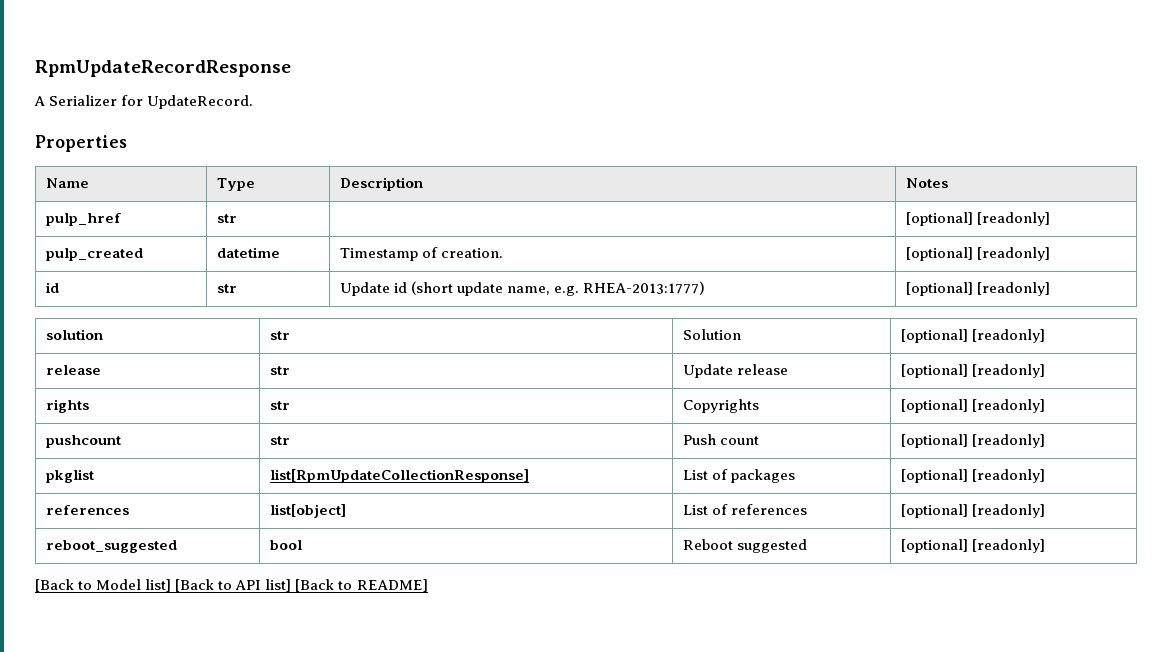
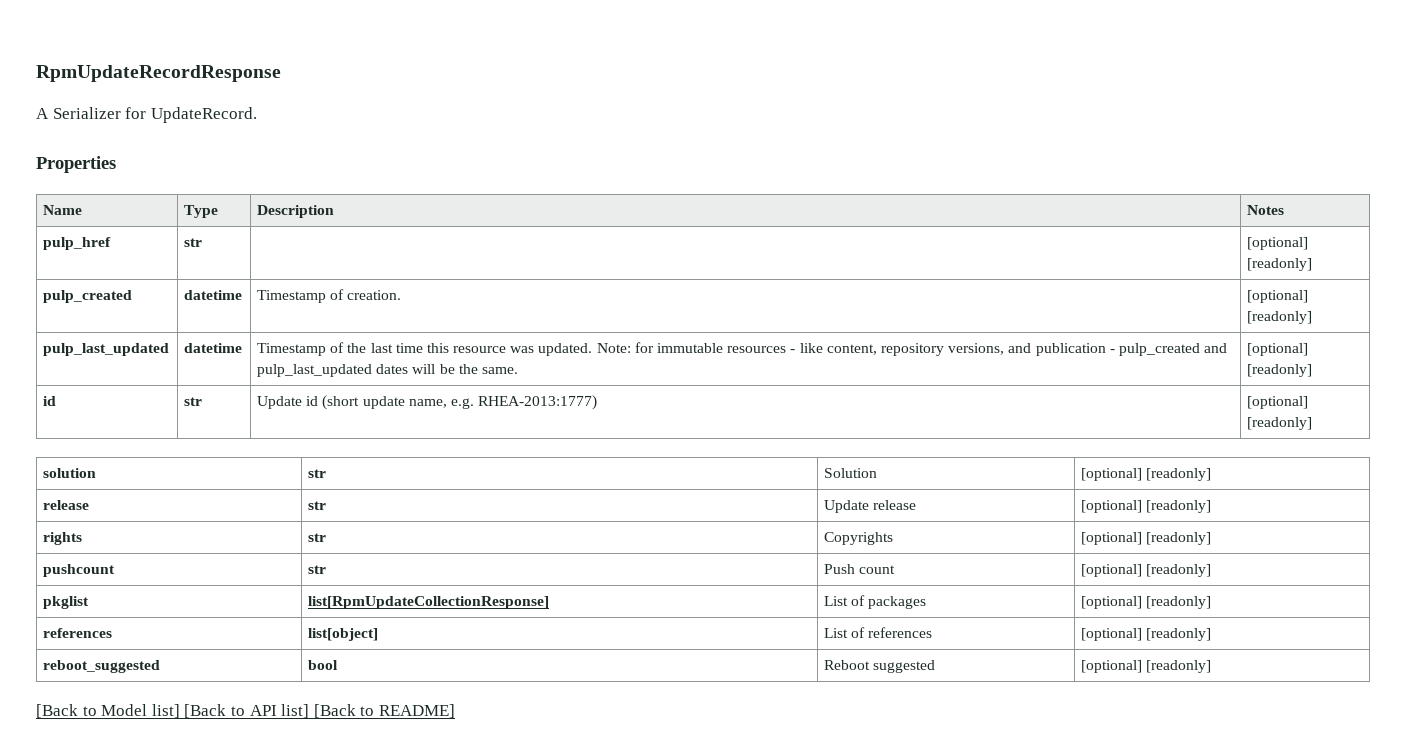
+ pulp_last_updated | datetime | Timestamp of the last time this resource was updated. Note: for immutable resources - like content, repository versions, and publication - pulp_created and pulp_last_updated dates will be the same. | [optional] [readonly]

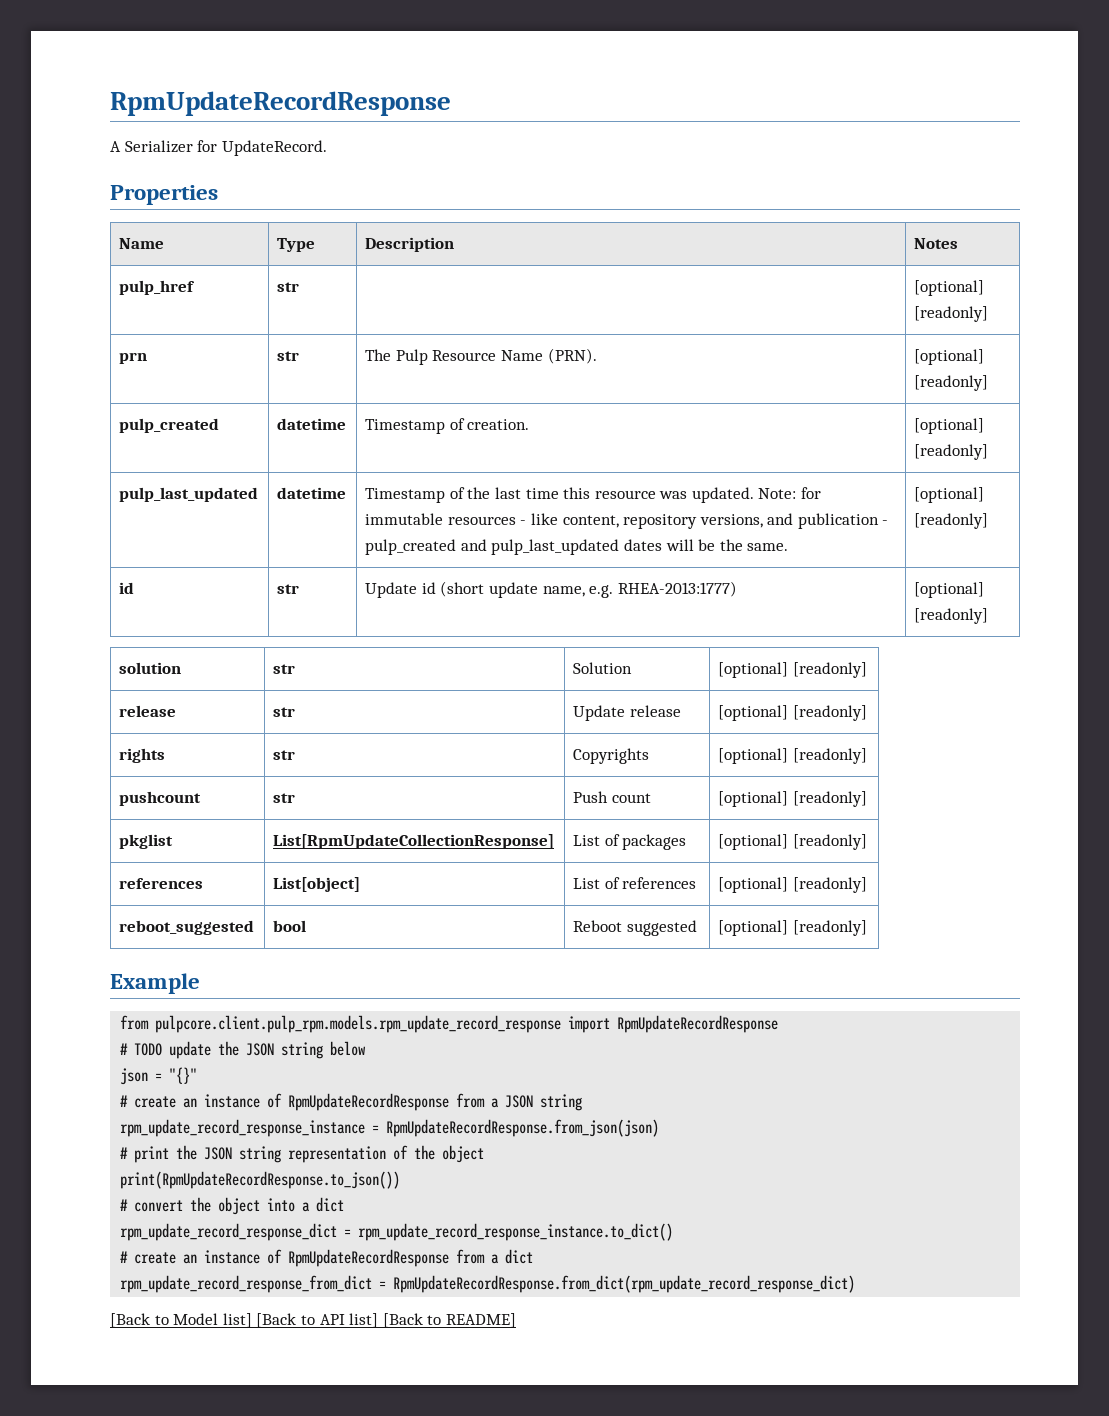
+ prn | str | The Pulp Resource Name (PRN). | [optional] [readonly]
- pkglist | list[RpmUpdateCollectionResponse] | List of packages | [optional] [readonly]
+ pkglist | List[RpmUpdateCollectionResponse] | List of packages | [optional] [readonly]
- references | list[object] | List of references | [optional] [readonly]
+ references | List[object] | List of references | [optional] [readonly]
+ Example
+ from pulpcore.client.pulp_rpm.models.rpm_update_record_response import RpmUpdateRecordResponse
+ # TODO update the JSON string below
+ json = "{}"
+ # create an instance of RpmUpdateRecordResponse from a JSON string
+ rpm_update_record_response_instance = RpmUpdateRecordResponse.from_json(json)
+ # print the JSON string representation of the object
+ print(RpmUpdateRecordResponse.to_json())
+ # convert the object into a dict
+ rpm_update_record_response_dict = rpm_update_record_response_instance.to_dict()
+ # create an instance of RpmUpdateRecordResponse from a dict
+ rpm_update_record_response_from_dict = RpmUpdateRecordResponse.from_dict(rpm_update_record_response_dict)

